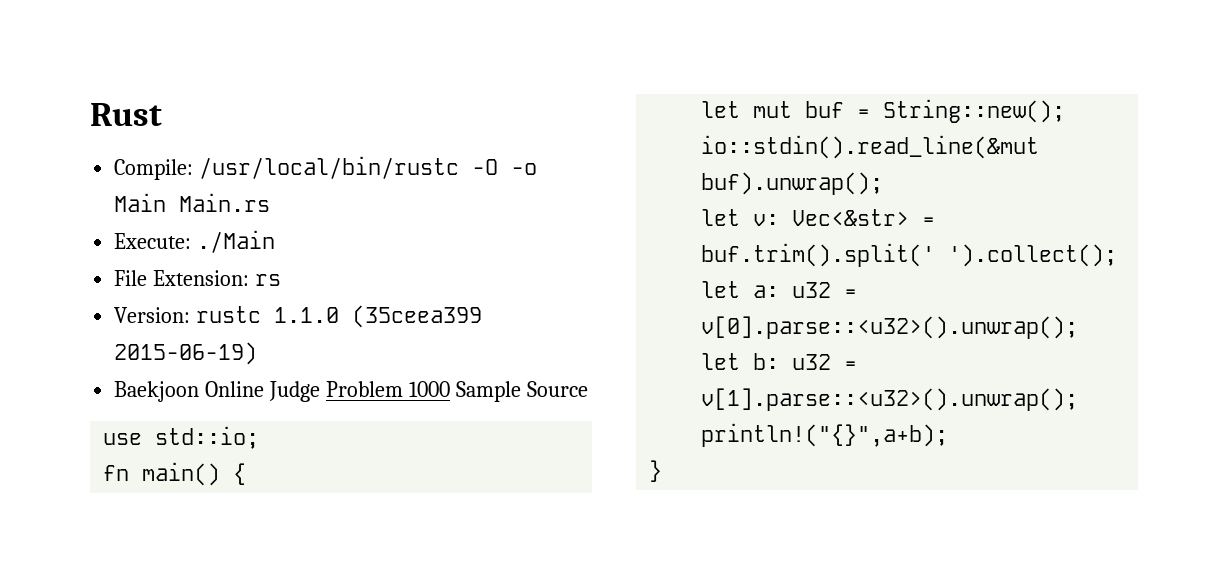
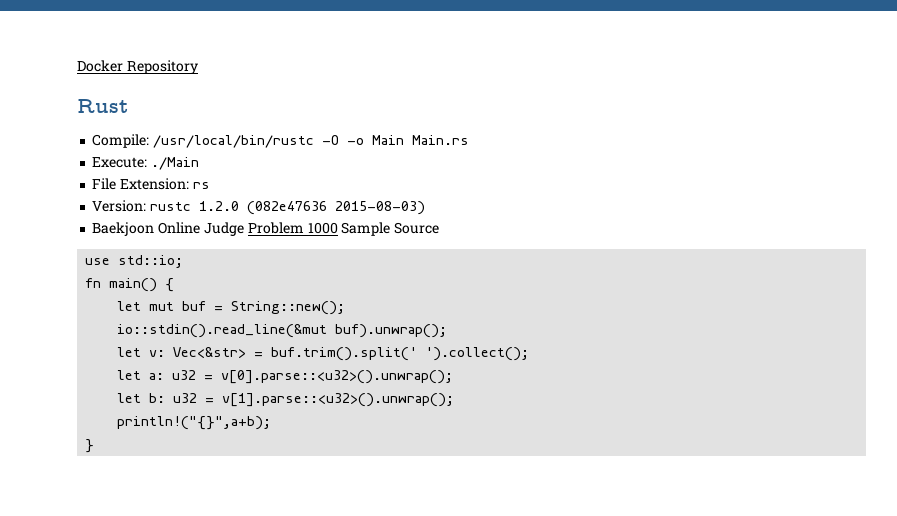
+ Docker Repository
- Version: rustc 1.1.0 (35ceea399 2015-06-19)
+ Version: rustc 1.2.0 (082e47636 2015-08-03)

